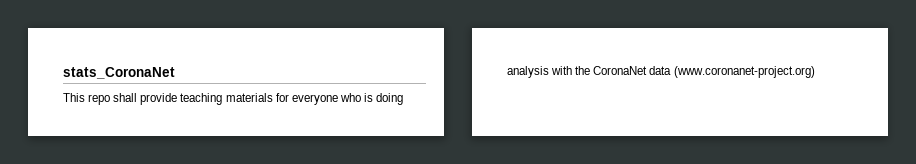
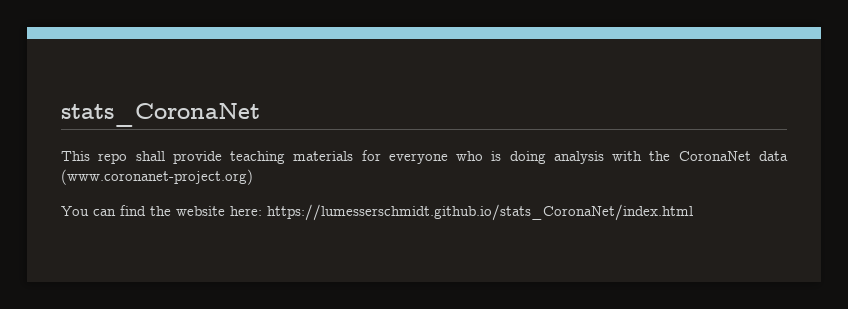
+ You can find the website here: https://lumesserschmidt.github.io/stats_CoronaNet/index.html

